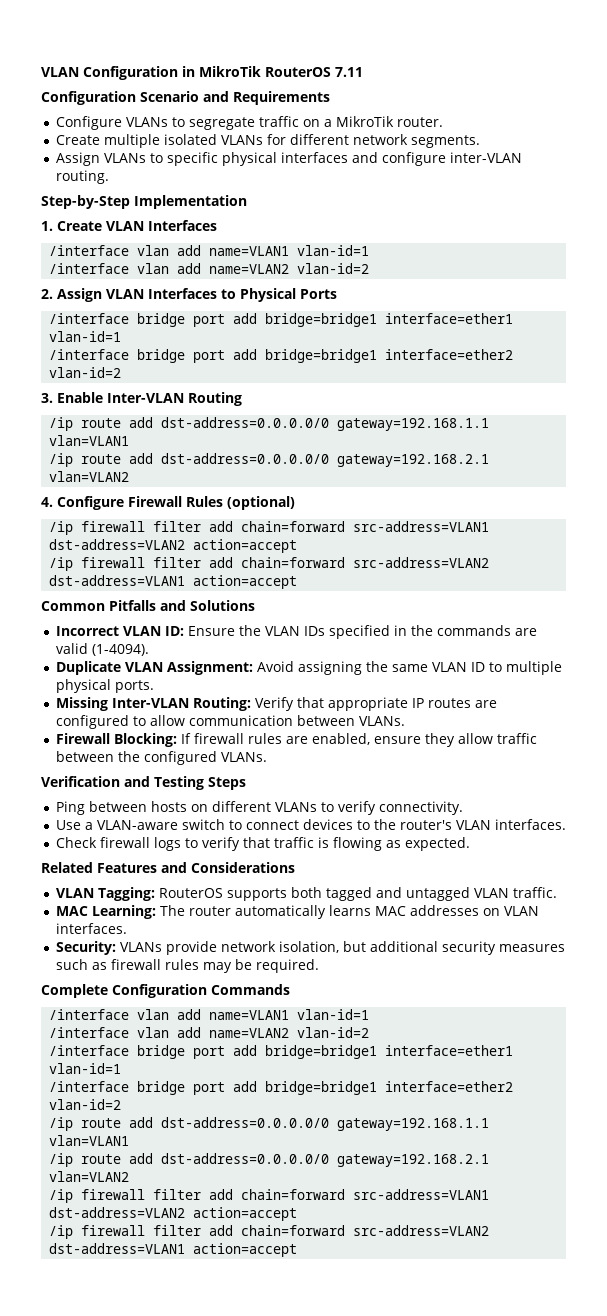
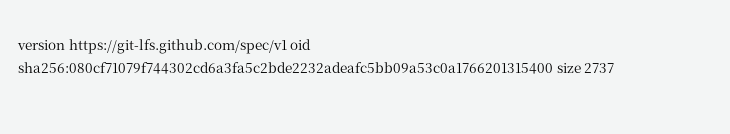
- VLAN Configuration in MikroTik RouterOS 7.11
- Configuration Scenario and Requirements
- Configure VLANs to segregate traffic on a MikroTik router.
- Create multiple isolated VLANs for different network segments.
- Assign VLANs to specific physical interfaces and configure inter-VLAN routing.
- Step-by-Step Implementation
- 1. Create VLAN Interfaces
- /interface vlan add name=VLAN1 vlan-id=1
- /interface vlan add name=VLAN2 vlan-id=2
- 2. Assign VLAN Interfaces to Physical Ports
- /interface bridge port add bridge=bridge1 interface=ether1 vlan-id=1
- /interface bridge port add bridge=bridge1 interface=ether2 vlan-id=2
- 3. Enable Inter-VLAN Routing
- /ip route add dst-address=0.0.0.0/0 gateway=192.168.1.1 vlan=VLAN1
- /ip route add dst-address=0.0.0.0/0 gateway=192.168.2.1 vlan=VLAN2
- 4. Configure Firewall Rules (optional)
- /ip firewall filter add chain=forward src-address=VLAN1 dst-address=VLAN2 action=accept
- /ip firewall filter add chain=forward src-address=VLAN2 dst-address=VLAN1 action=accept
- Common Pitfalls and Solutions
- Incorrect VLAN ID: Ensure the VLAN IDs specified in the commands are valid (1-4094).
- Duplicate VLAN Assignment: Avoid assigning the same VLAN ID to multiple physical ports.
- Missing Inter-VLAN Routing: Verify that appropriate IP routes are configured to allow communication between VLANs.
- Firewall Blocking: If firewall rules are enabled, ensure they allow traffic between the configured VLANs.
- Verification and Testing Steps
- Ping between hosts on different VLANs to verify connectivity.
- Use a VLAN-aware switch to connect devices to the router's VLAN interfaces.
- Check firewall logs to verify that traffic is flowing as expected.
- Related Features and Considerations
- VLAN Tagging: RouterOS supports both tagged and untagged VLAN traffic.
- MAC Learning: The router automatically learns MAC addresses on VLAN interfaces.
- Security: VLANs provide network isolation, but additional security measures such as firewall rules may be required.
- Complete Configuration Commands
- /interface vlan add name=VLAN1 vlan-id=1
- /interface vlan add name=VLAN2 vlan-id=2
- /interface bridge port add bridge=bridge1 interface=ether1 vlan-id=1
- /interface bridge port add bridge=bridge1 interface=ether2 vlan-id=2
- /ip route add dst-address=0.0.0.0/0 gateway=192.168.1.1 vlan=VLAN1
- /ip route add dst-address=0.0.0.0/0 gateway=192.168.2.1 vlan=VLAN2
- /ip firewall filter add chain=forward src-address=VLAN1 dst-address=VLAN2 action=accept
- /ip firewall filter add chain=forward src-address=VLAN2 dst-address=VLAN1 action=accept
+ version https://git-lfs.github.com/spec/v1 oid sha256:080cf71079f744302cd6a3fa5c2bde2232adeafc5bb09a53c0a1766201315400 size 2737

